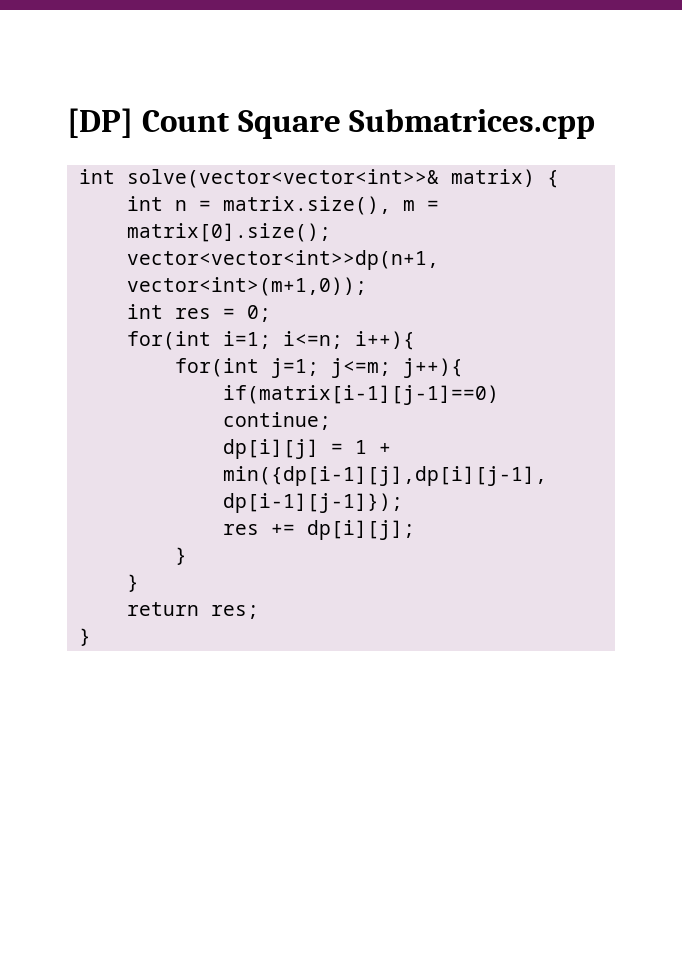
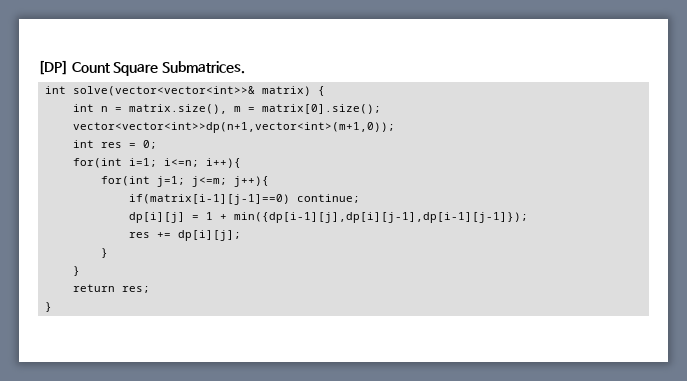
- [DP] Count Square Submatrices.cpp
+ [DP] Count Square Submatrices.

